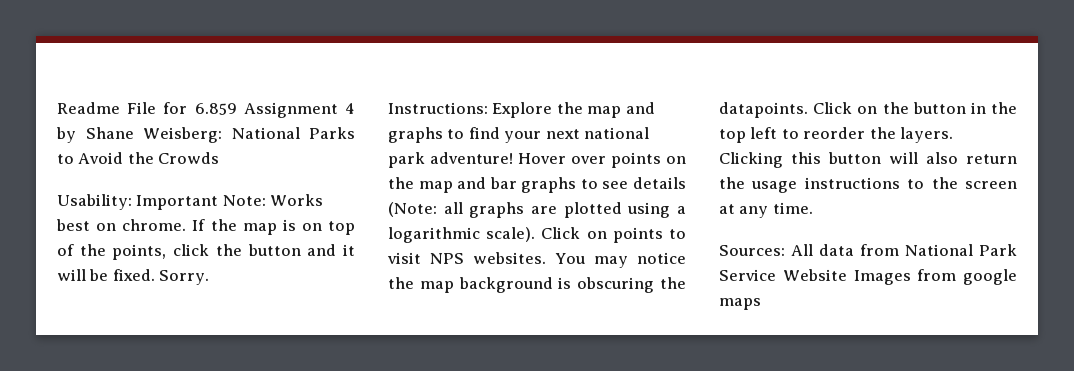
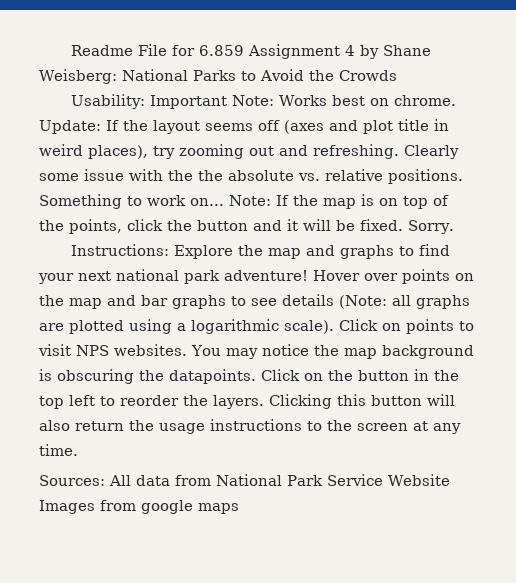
- If the map is on top of the points, click the button and it will be fixed.
+ Update: If the layout seems off (axes and plot title in weird places), try zooming out and refreshing. Clearly some issue with the the absolute vs. relative positions. Something to work on... Note: If the map is on top of the points, click the button and it will be fixed.

